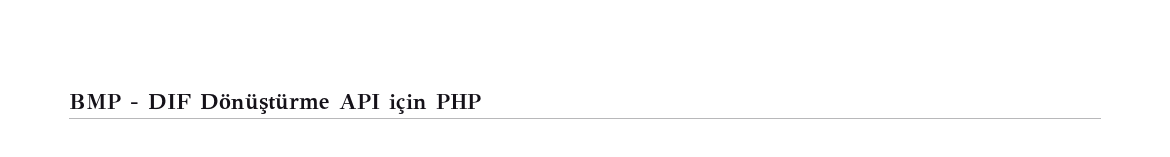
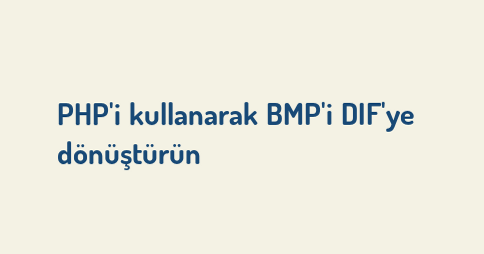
- BMP - DIF Dönüştürme API için PHP
+ PHP'i kullanarak BMP'i DIF'ye dönüştürün

